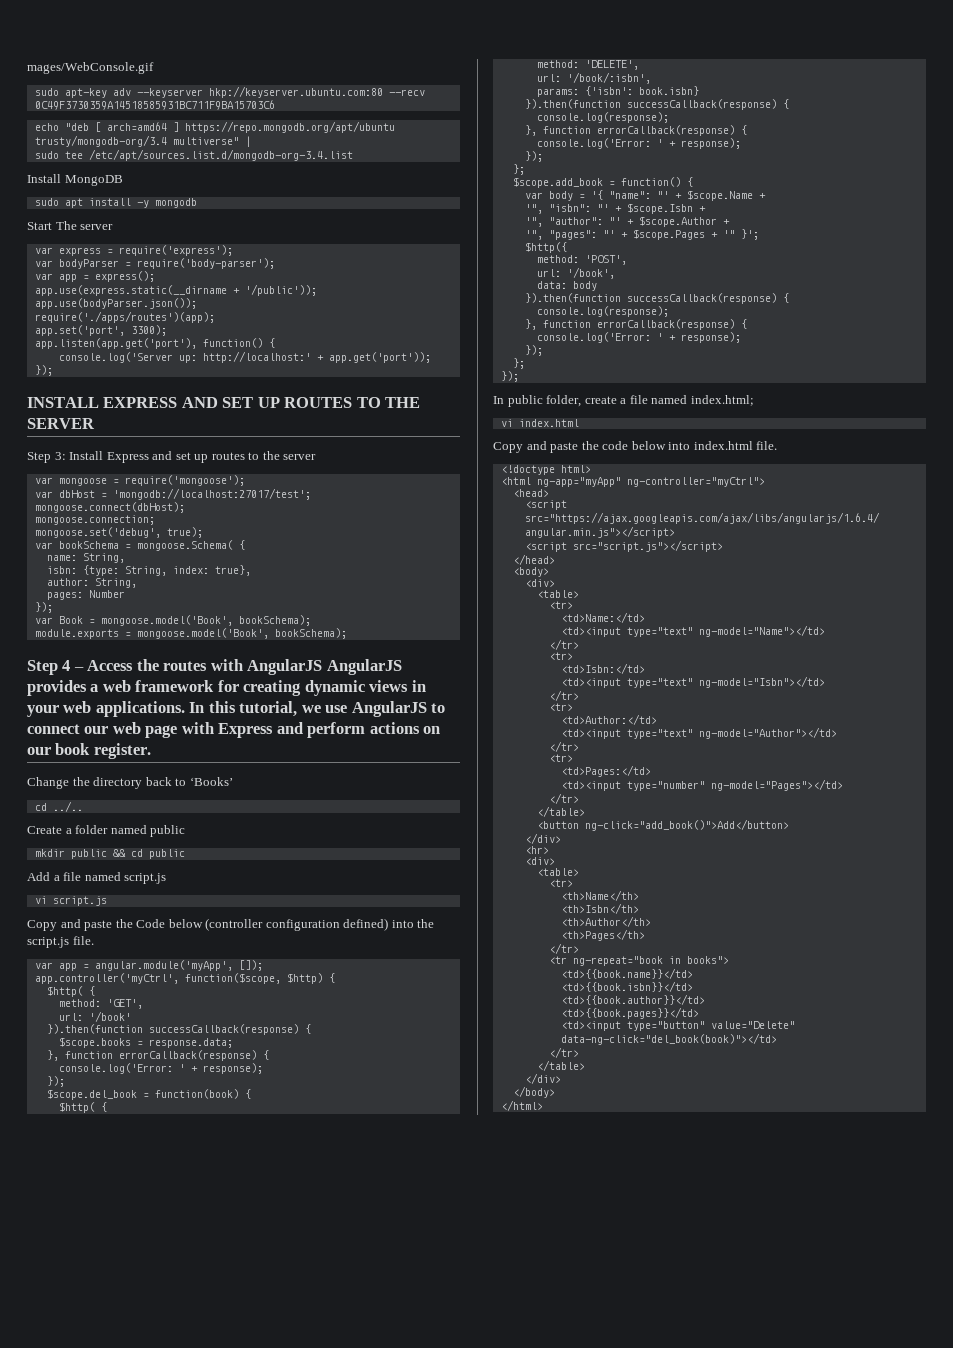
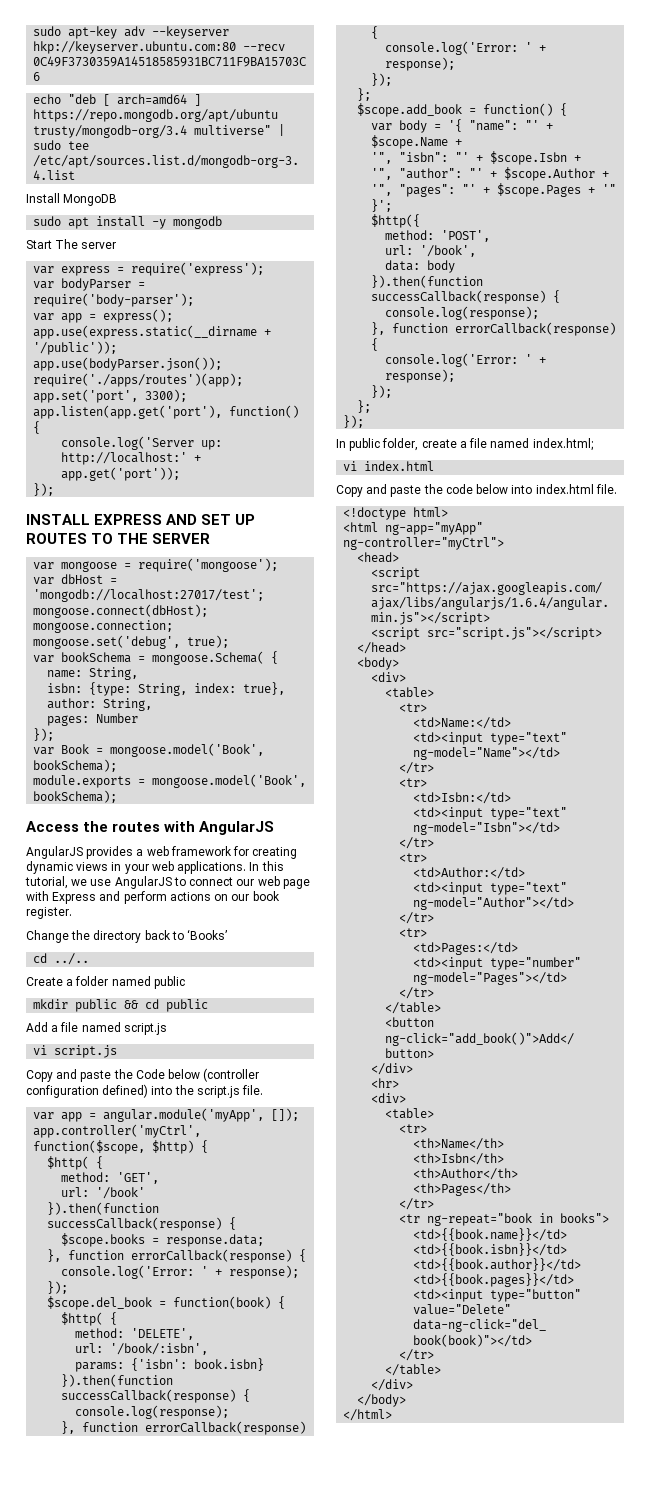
- mages/WebConsole.gif
- Step 3: Install Express and set up routes to the server
- Step 4 – Access the routes with AngularJS AngularJS provides a web framework for creating dynamic views in your web applications.
+ Access the routes with AngularJS
+ AngularJS provides a web framework for creating dynamic views in your web applications.

